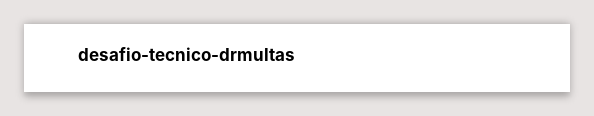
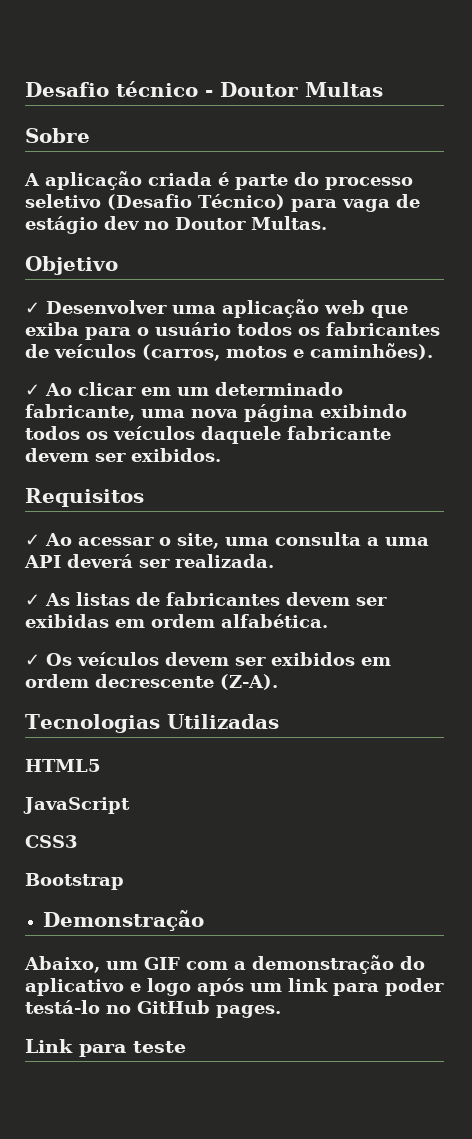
- desafio-tecnico-drmultas
+ Desafio técnico - Doutor Multas
+ Sobre
+ A aplicação criada é parte do processo seletivo (Desafio Técnico) para vaga de estágio dev no Doutor Multas.
+ Objetivo
+ ✓ Desenvolver uma aplicação web que exiba para o usuário todos os fabricantes de veículos (carros, motos e caminhões).
+ ✓ Ao clicar em um determinado fabricante, uma nova página exibindo todos os veículos daquele fabricante devem ser exibidos.
+ Requisitos
+ ✓ Ao acessar o site, uma consulta a uma API deverá ser realizada.
+ ✓ As listas de fabricantes devem ser exibidas em ordem alfabética.
+ ✓ Os veículos devem ser exibidos em ordem decrescente (Z-A).
+ Tecnologias Utilizadas
+ HTML5
+ JavaScript
+ CSS3
+ Bootstrap
+ Demonstração
+ Abaixo, um GIF com a demonstração do aplicativo e logo após um link para poder testá-lo no GitHub pages.
+ Link para teste

